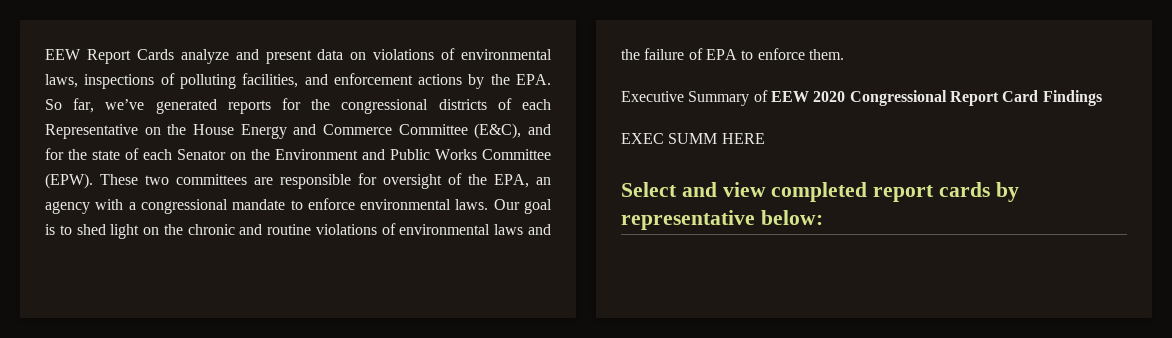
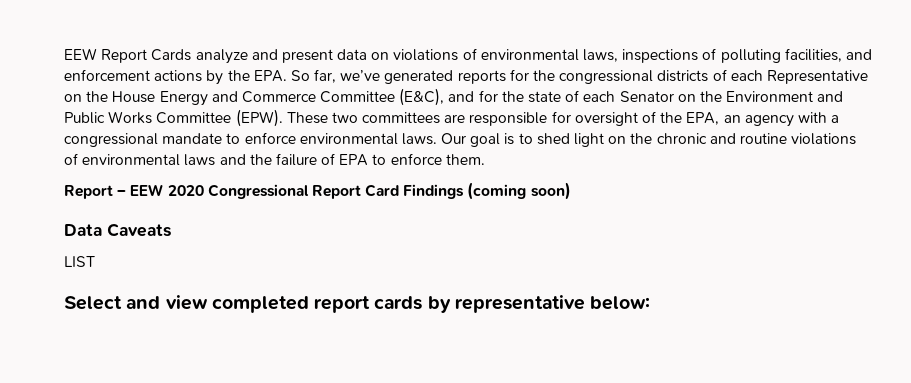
- Executive Summary of EEW 2020 Congressional Report Card Findings
- EXEC SUMM HERE
+ Report – EEW 2020 Congressional Report Card Findings (coming soon)
+ Data Caveats
+ LIST

